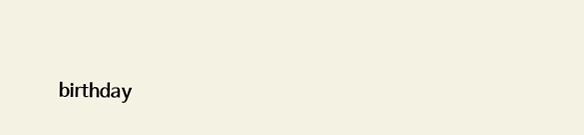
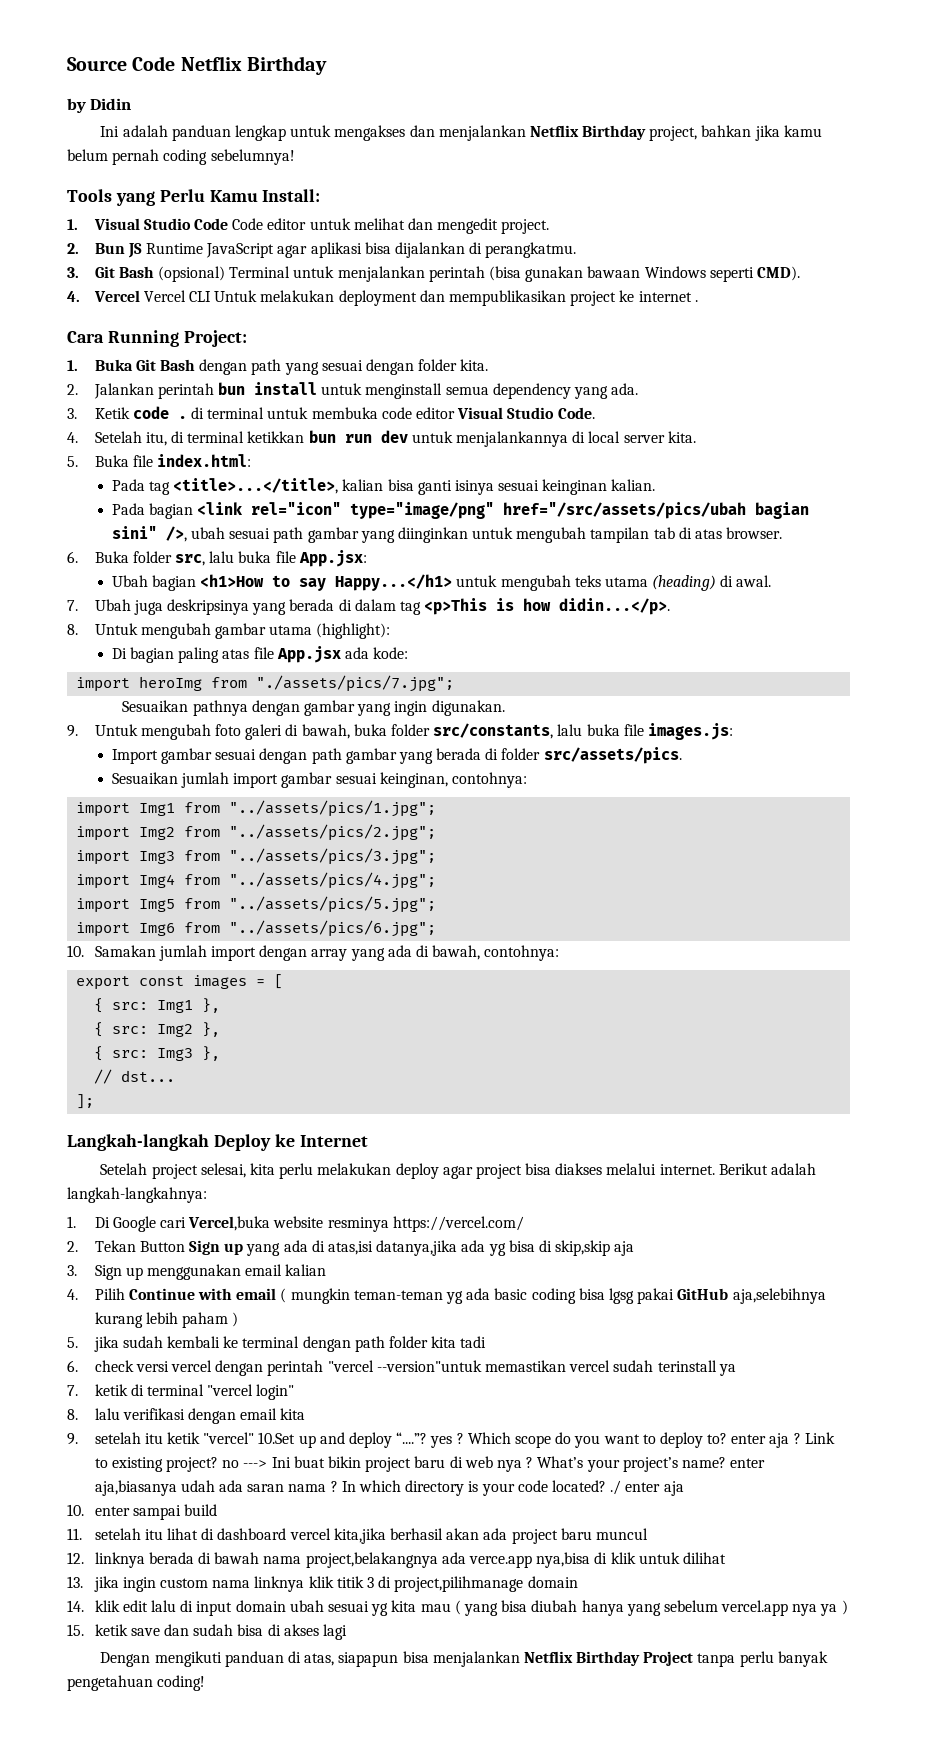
- birthday
+ Source Code Netflix Birthday
+ by Didin
+ Ini adalah panduan lengkap untuk mengakses dan menjalankan Netflix Birthday project, bahkan jika kamu belum pernah coding sebelumnya!
+ Tools yang Perlu Kamu Install:
+ 1. Visual Studio Code Code editor untuk melihat dan mengedit project.
+ 2. Bun JS Runtime JavaScript agar aplikasi bisa dijalankan di perangkatmu.
+ 3. Git Bash (opsional) Terminal untuk menjalankan perintah (bisa gunakan bawaan Windows seperti CMD).
+ 4. Vercel Vercel CLI Untuk melakukan deployment dan mempublikasikan project ke internet .
+ Cara Running Project:
+ 1. Buka Git Bash dengan path yang sesuai dengan folder kita.
+ 2. Jalankan perintah bun install untuk menginstall semua dependency yang ada.
+ 3. Ketik code . di terminal untuk membuka code editor Visual Studio Code.
+ 4. Setelah itu, di terminal ketikkan bun run dev untuk menjalankannya di local server kita.
+ 5. Buka file index.html:
+ Pada tag <title>...</title>, kalian bisa ganti isinya sesuai keinginan kalian.
+ Pada bagian <link rel="icon" type="image/png" href="/src/assets/pics/ubah bagian sini" />, ubah sesuai path gambar yang diinginkan untuk mengubah tampilan tab di atas browser.
+ 6. Buka folder src, lalu buka file App.jsx:
+ Ubah bagian <h1>How to say Happy...</h1> untuk mengubah teks utama (heading) di awal.
+ 7. Ubah juga deskripsinya yang berada di dalam tag <p>This is how didin...</p>.
+ 8. Untuk mengubah gambar utama (highlight):
+ Di bagian paling atas file App.jsx ada kode:
+ import heroImg from "./assets/pics/7.jpg";
+ Sesuaikan pathnya dengan gambar yang ingin digunakan.
+ 9. Untuk mengubah foto galeri di bawah, buka folder src/constants, lalu buka file images.js:
+ Import gambar sesuai dengan path gambar yang berada di folder src/assets/pics.
+ Sesuaikan jumlah import gambar sesuai keinginan, contohnya:
+ import Img1 from "../assets/pics/1.jpg";
+ import Img2 from "../assets/pics/2.jpg";
+ import Img3 from "../assets/pics/3.jpg";
+ import Img4 from "../assets/pics/4.jpg";
+ import Img5 from "../assets/pics/5.jpg";
+ import Img6 from "../assets/pics/6.jpg";
+ 10. Samakan jumlah import dengan array yang ada di bawah, contohnya:
+ export const images = [
+ { src: Img1 },
+ { src: Img2 },
+ { src: Img3 },
+ // dst...
+ ];
+ Langkah-langkah Deploy ke Internet
+ Setelah project selesai, kita perlu melakukan deploy agar project bisa diakses melalui internet. Berikut adalah langkah-langkahnya:
+ 1. Di Google cari Vercel,buka website resminya https://vercel.com/
+ 2. Tekan Button Sign up yang ada di atas,isi datanya,jika ada yg bisa di skip,skip aja
+ 3. Sign up menggunakan email kalian
+ 4. Pilih Continue with email ( mungkin teman-teman yg ada basic coding bisa lgsg pakai GitHub aja,selebihnya kurang lebih paham )
+ 5. jika sudah kembali ke terminal dengan path folder kita tadi
+ 6. check versi vercel dengan perintah "vercel --version"untuk memastikan vercel sudah terinstall ya
+ 7. ketik di terminal "vercel login"
+ 8. lalu verifikasi dengan email kita
+ 9. setelah itu ketik "vercel" 10.Set up and deploy “....”? yes ? Which scope do you want to deploy to? enter aja ? Link to existing project? no ---> Ini buat bikin project baru di web nya ? What’s your project’s name? enter aja,biasanya udah ada saran nama ? In which directory is your code located? ./ enter aja
+ 10. enter sampai build
+ 11. setelah itu lihat di dashboard vercel kita,jika berhasil akan ada project baru muncul
+ 12. linknya berada di bawah nama project,belakangnya ada verce.app nya,bisa di klik untuk dilihat
+ 13. jika ingin custom nama linknya klik titik 3 di project,pilihmanage domain
+ 14. klik edit lalu di input domain ubah sesuai yg kita mau ( yang bisa diubah hanya yang sebelum vercel.app nya ya )
+ 15. ketik save dan sudah bisa di akses lagi
+ Dengan mengikuti panduan di atas, siapapun bisa menjalankan Netflix Birthday Project tanpa perlu banyak pengetahuan coding!

